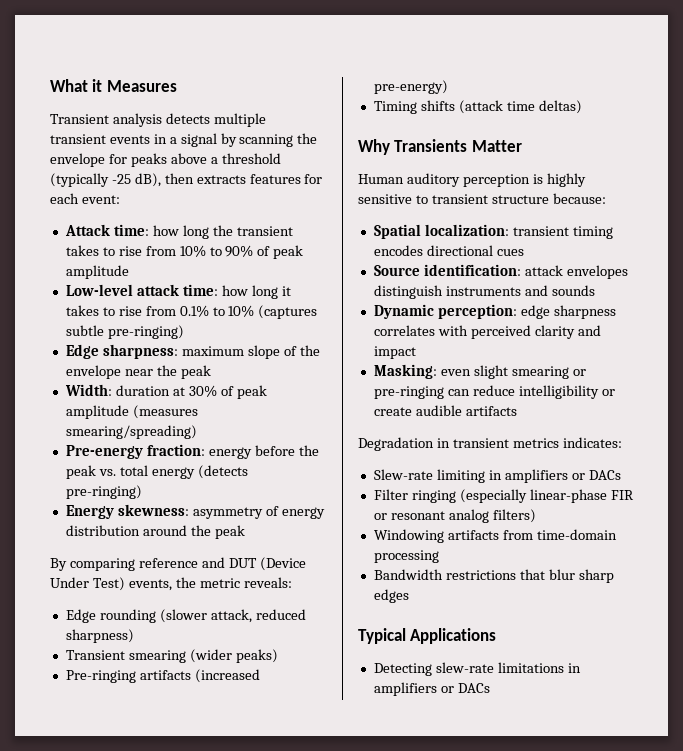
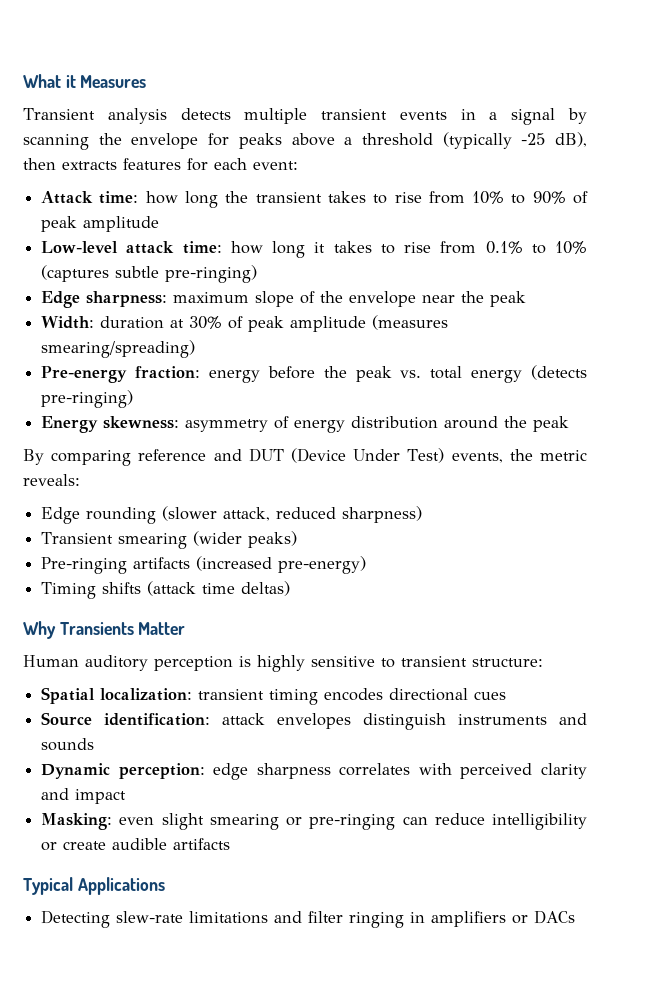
- Human auditory perception is highly sensitive to transient structure because:
+ Human auditory perception is highly sensitive to transient structure:
- Degradation in transient metrics indicates:
- Slew-rate limiting in amplifiers or DACs
- Filter ringing (especially linear-phase FIR or resonant analog filters)
- Windowing artifacts from time-domain processing
- Bandwidth restrictions that blur sharp edges
- Detecting slew-rate limitations in amplifiers or DACs
+ Detecting slew-rate limitations and filter ringing in amplifiers or DACs

